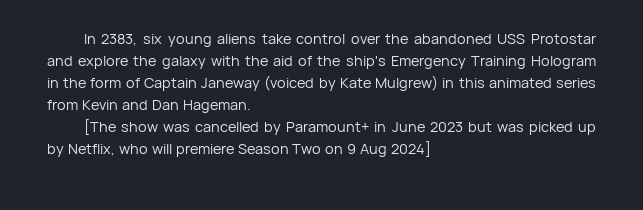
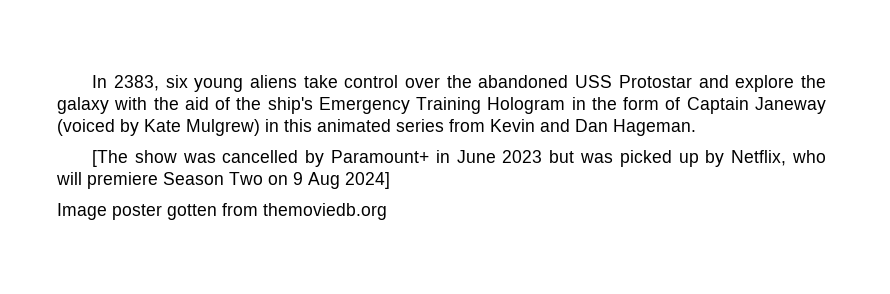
+ Image poster gotten from themoviedb.org

